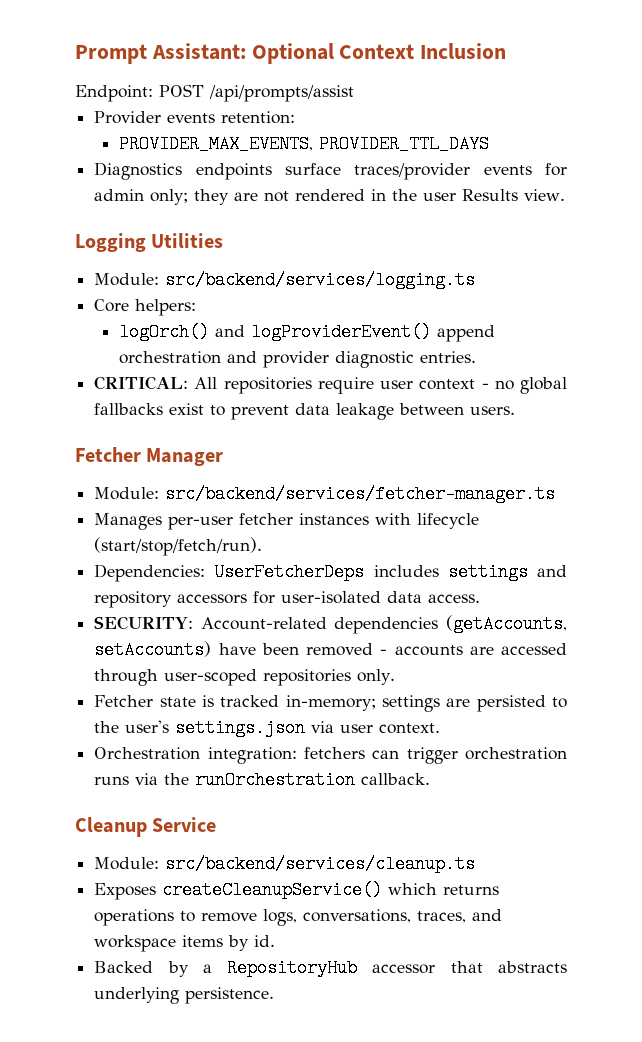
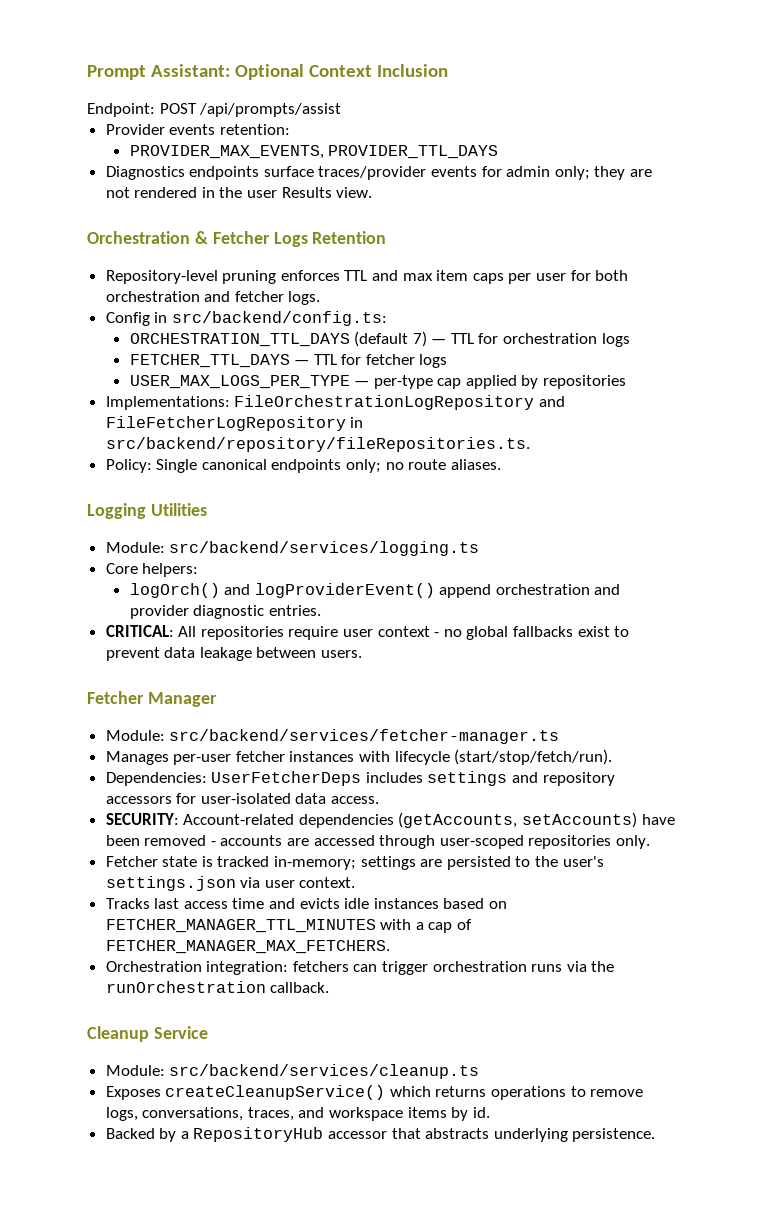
+ Orchestration & Fetcher Logs Retention
+ Repository-level pruning enforces TTL and max item caps per user for both orchestration and fetcher logs.
+ Config in src/backend/config.ts:
+ ORCHESTRATION_TTL_DAYS (default 7) — TTL for orchestration logs
+ FETCHER_TTL_DAYS — TTL for fetcher logs
+ USER_MAX_LOGS_PER_TYPE — per-type cap applied by repositories
+ Implementations: FileOrchestrationLogRepository and FileFetcherLogRepository in src/backend/repository/fileRepositories.ts.
+ Policy: Single canonical endpoints only; no route aliases.
+ Tracks last access time and evicts idle instances based on FETCHER_MANAGER_TTL_MINUTES with a cap of FETCHER_MANAGER_MAX_FETCHERS.

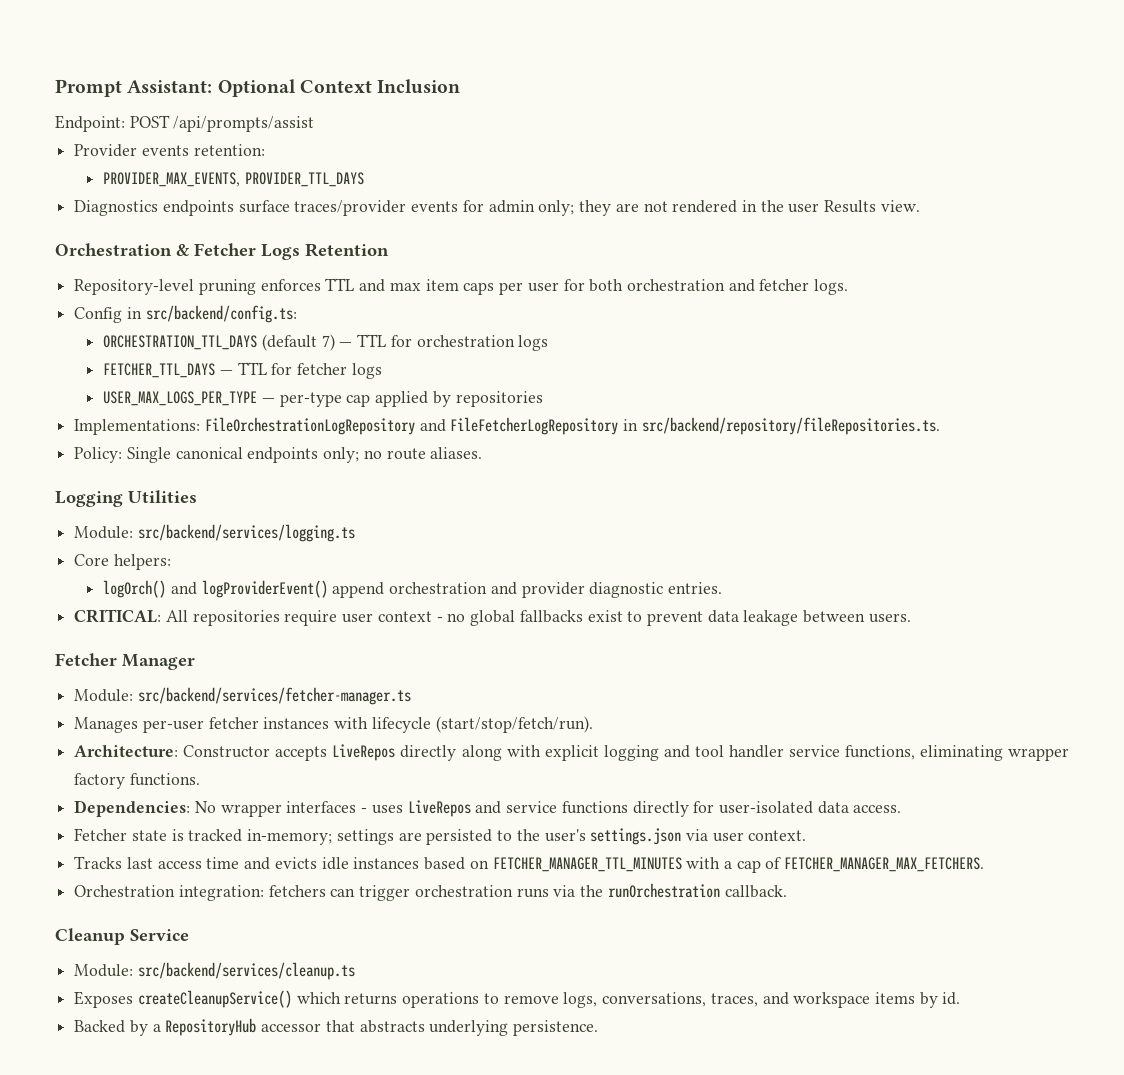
- Dependencies: UserFetcherDeps includes settings and repository accessors for user-isolated data access.
- SECURITY: Account-related dependencies (getAccounts, setAccounts) have been removed - accounts are accessed through user-scoped repositories only.
+ Architecture: Constructor accepts LiveRepos directly along with explicit logging and tool handler service functions, eliminating wrapper factory functions.
+ Dependencies: No wrapper interfaces - uses LiveRepos and service functions directly for user-isolated data access.

